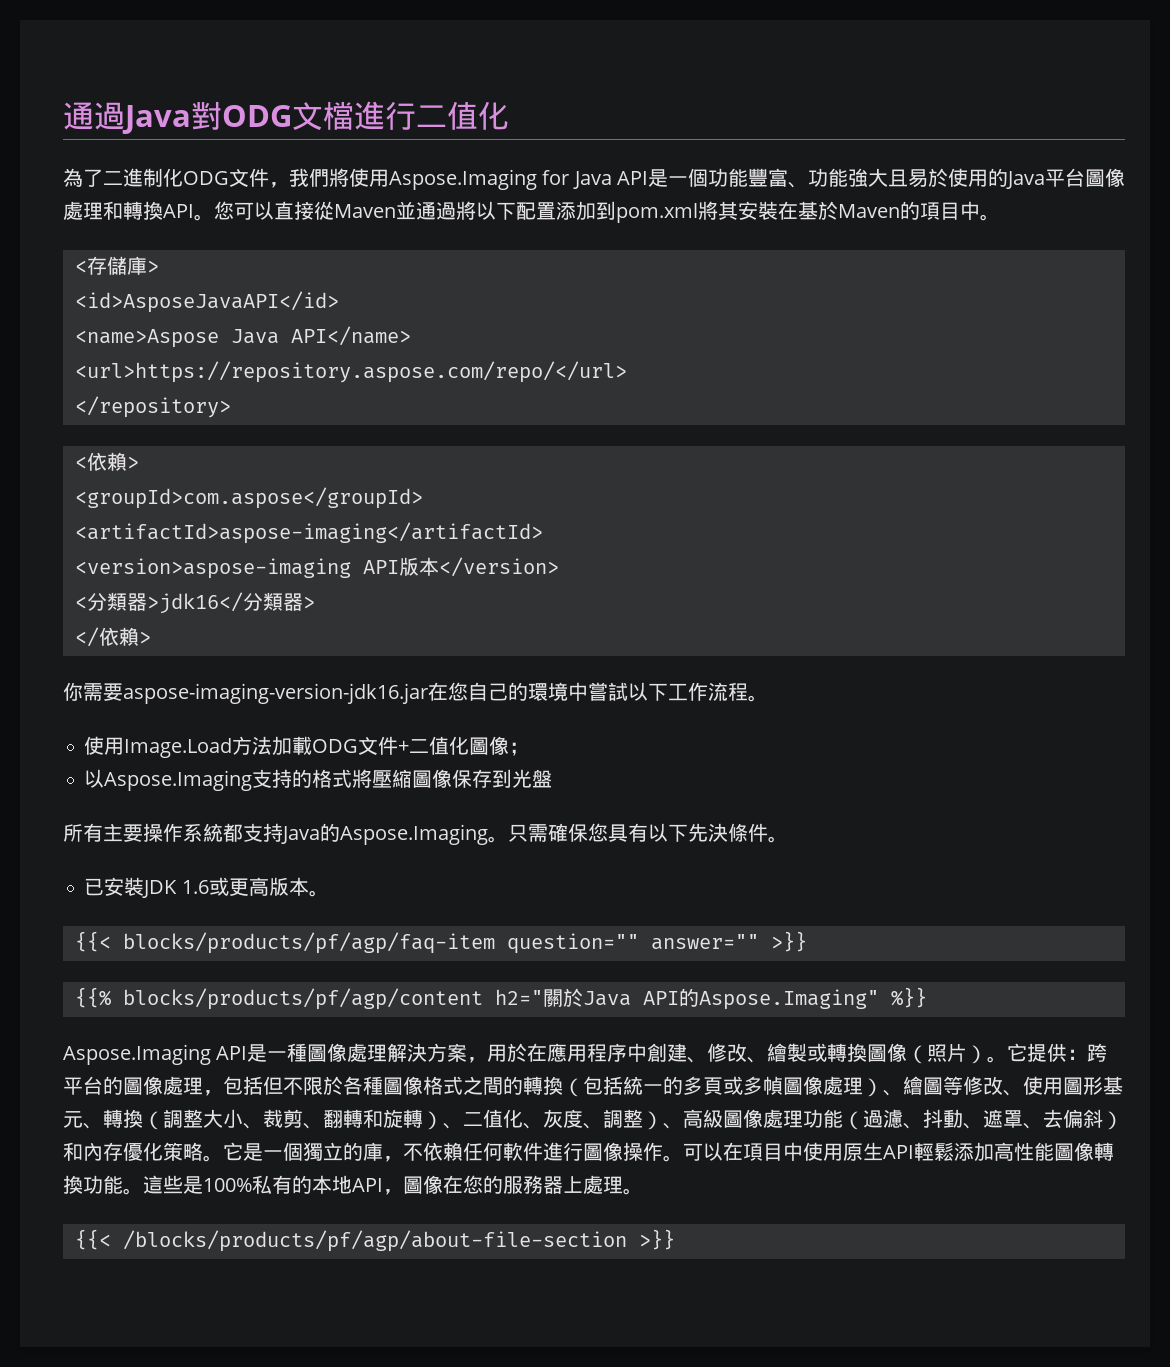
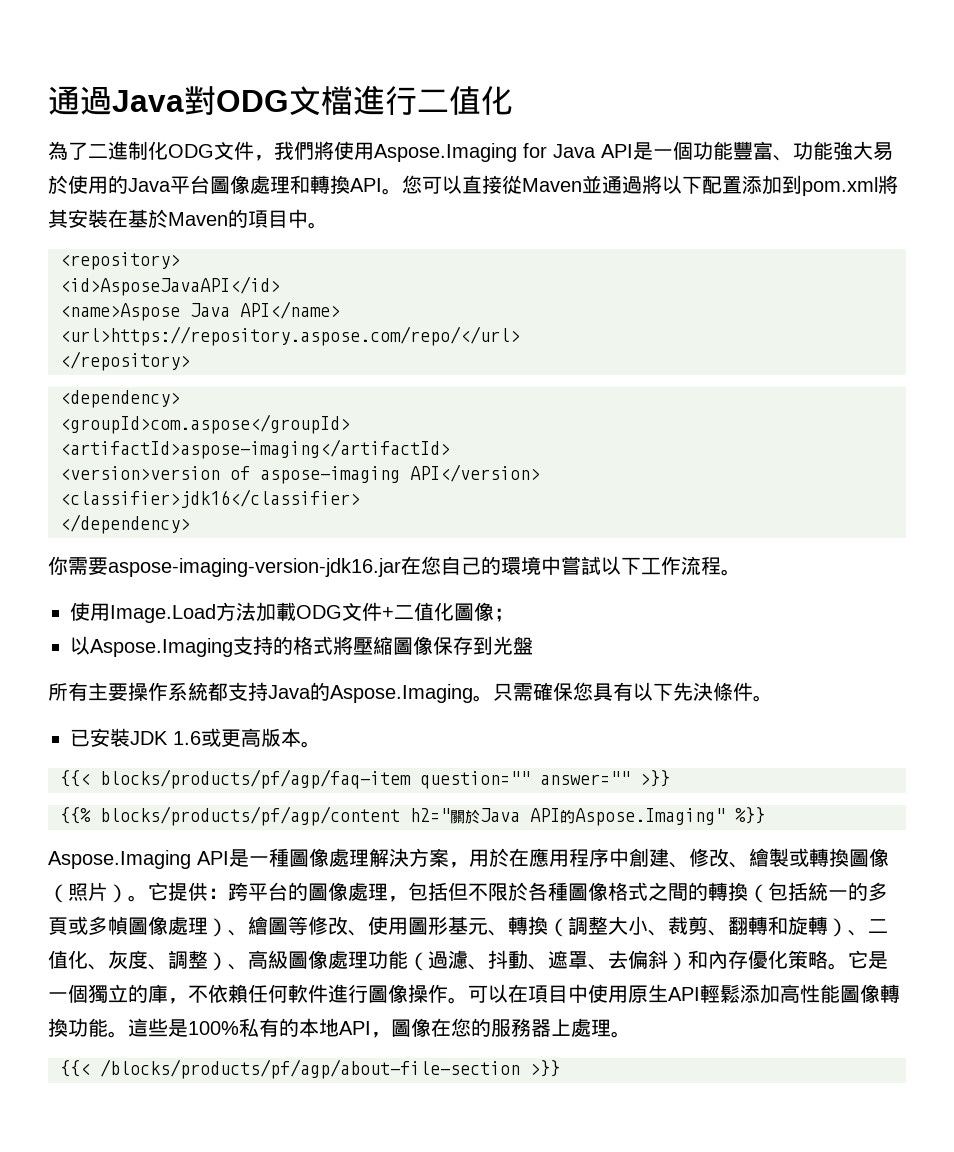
- 為了二進制化ODG文件，我們將使用Aspose.Imaging for Java API是一個功能豐富、功能強大且易於使用的Java平台圖像處理和轉換API。
+ 為了二進制化ODG文件，我們將使用Aspose.Imaging for Java API是一個功能豐富、功能強大易於使用的Java平台圖像處理和轉換API。
- <存儲庫>
+ <repository>
- <依賴>
+ <dependency>
- <version>aspose-imaging API版本</version>
- <分類器>jdk16</分類器>
- </依賴>
+ <version>version of aspose-imaging API</version>
+ <classifier>jdk16</classifier>
+ </dependency>

